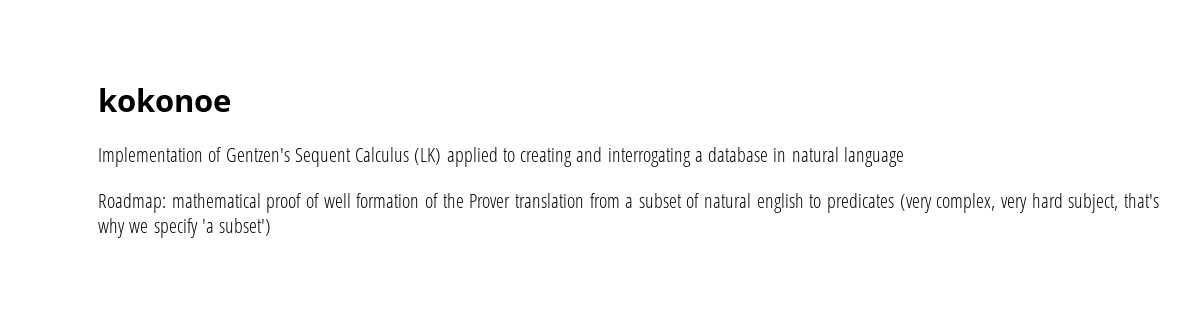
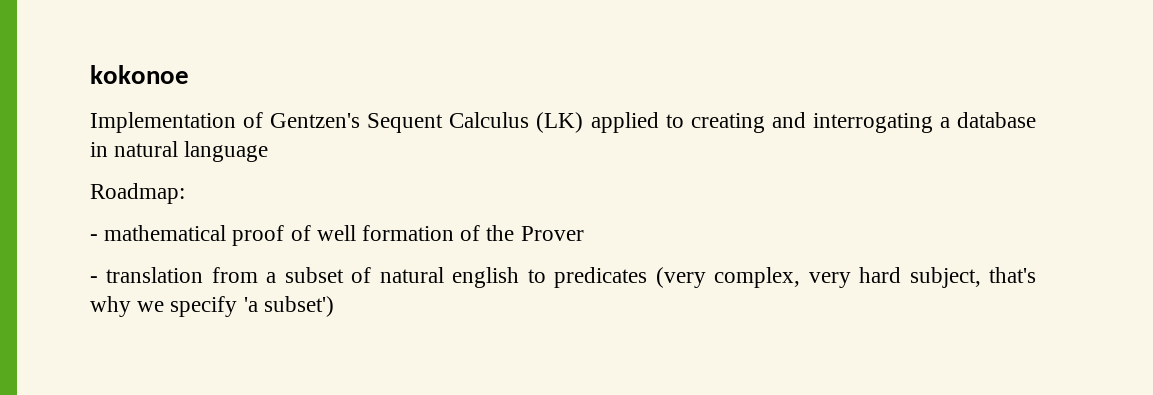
- Roadmap: mathematical proof of well formation of the Prover translation from a subset of natural english to predicates (very complex, very hard subject, that's why we specify 'a subset')
+ Roadmap:
+ - mathematical proof of well formation of the Prover
+ - translation from a subset of natural english to predicates (very complex, very hard subject, that's why we specify 'a subset')

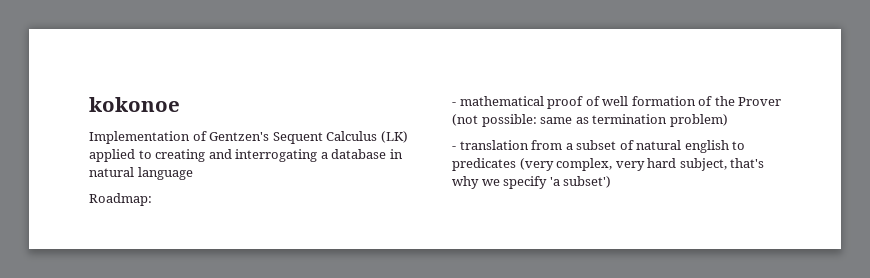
- - mathematical proof of well formation of the Prover
+ - mathematical proof of well formation of the Prover (not possible: same as termination problem)

